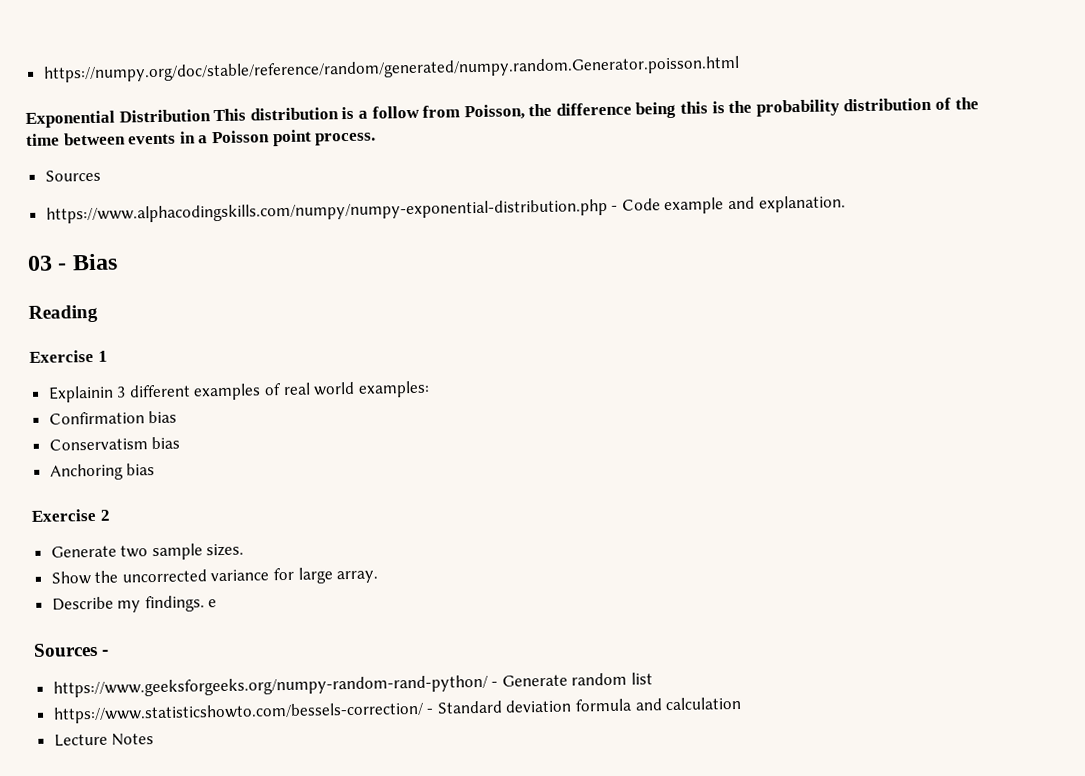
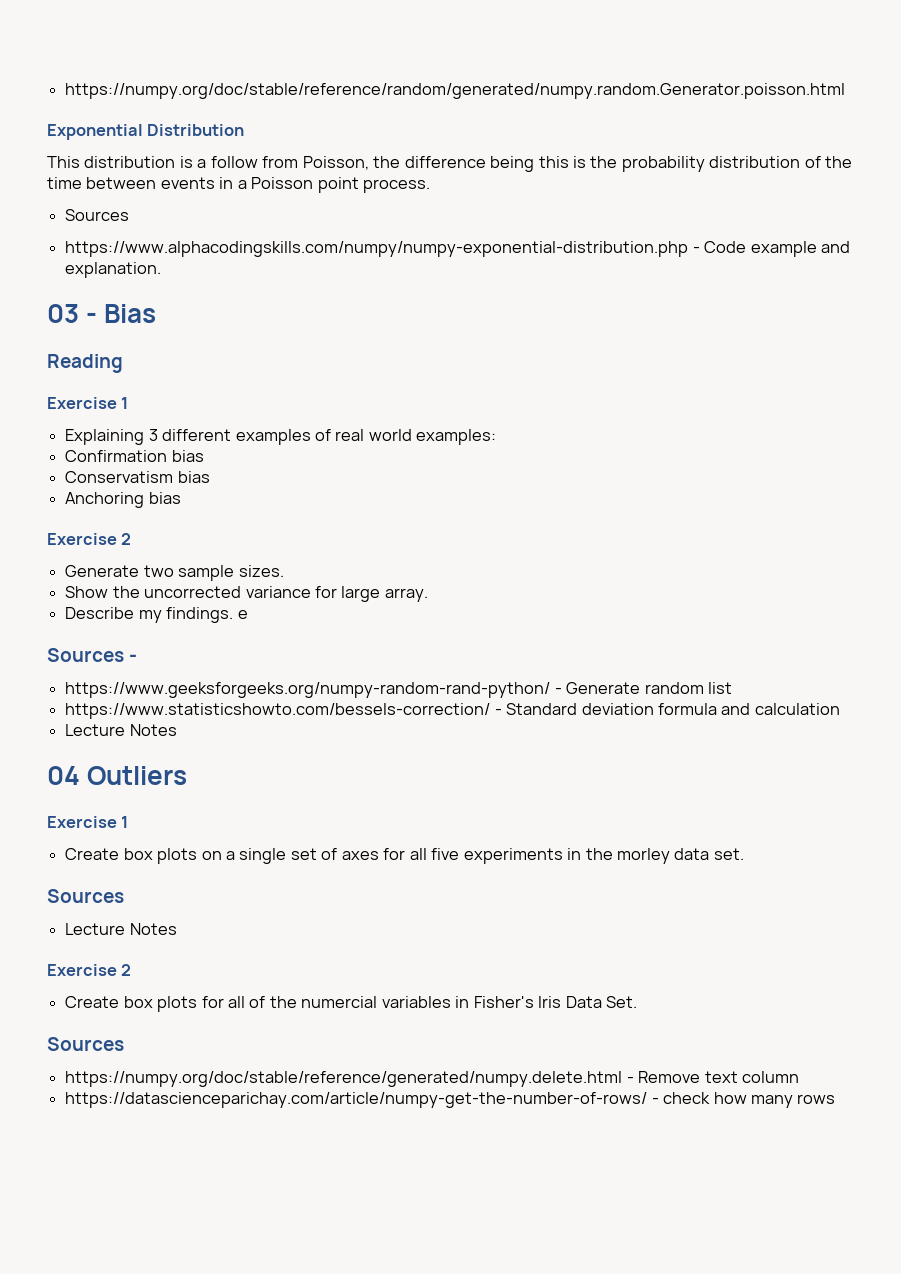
- Exponential Distribution This distribution is a follow from Poisson, the difference being this is the probability distribution of the time between events in a Poisson point process.
+ Exponential Distribution
+ This distribution is a follow from Poisson, the difference being this is the probability distribution of the time between events in a Poisson point process.
- Explainin 3 different examples of real world examples:
+ Explaining 3 different examples of real world examples:
+ 04 Outliers
+ Exercise 1
+ Create box plots on a single set of axes for all five experiments in the morley data set.
+ Sources
+ Lecture Notes
+ Exercise 2
+ Create box plots for all of the numercial variables in Fisher's Iris Data Set.
+ Sources
+ https://numpy.org/doc/stable/reference/generated/numpy.delete.html - Remove text column
+ https://datascienceparichay.com/article/numpy-get-the-number-of-rows/ - check how many rows

